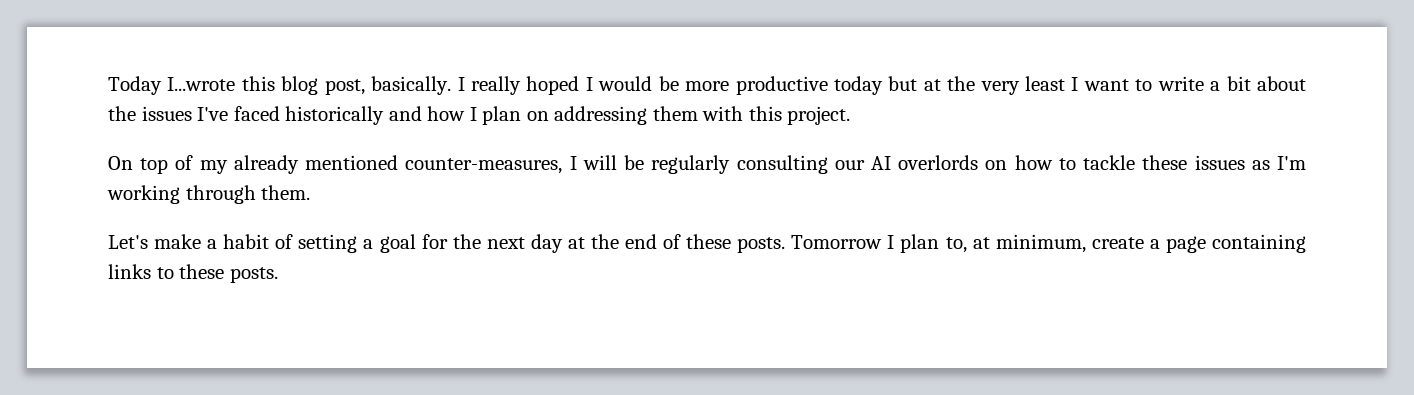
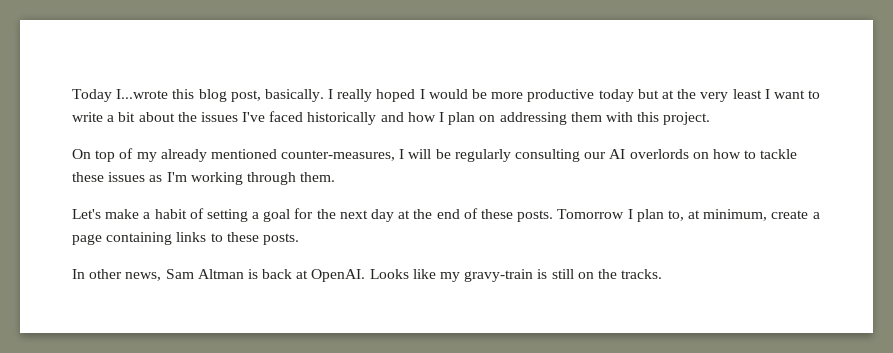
+ In other news, Sam Altman is back at OpenAI. Looks like my gravy-train is still on the tracks.

